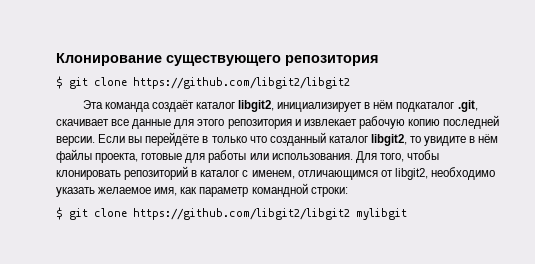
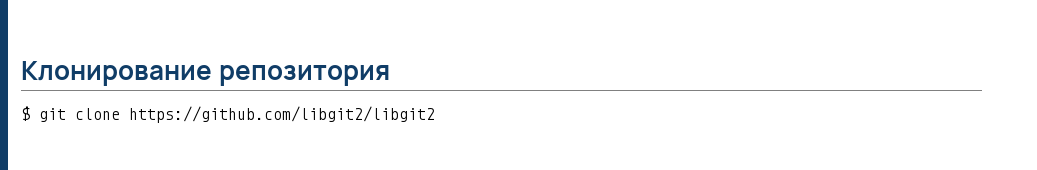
- Клонирование существующего репозитория
+ Клонирование репозитория
- Эта команда создаёт каталог libgit2, инициализирует в нём подкаталог .git, скачивает все данные для этого репозитория и извлекает рабочую копию последней версии. Если вы перейдёте в только что созданный каталог libgit2, то увидите в нём файлы проекта, готовые для работы или использования. Для того, чтобы клонировать репозиторий в каталог с именем, отличающимся от libgit2, необходимо указать желаемое имя, как параметр командной строки:
- $ git clone https://github.com/libgit2/libgit2 mylibgit

